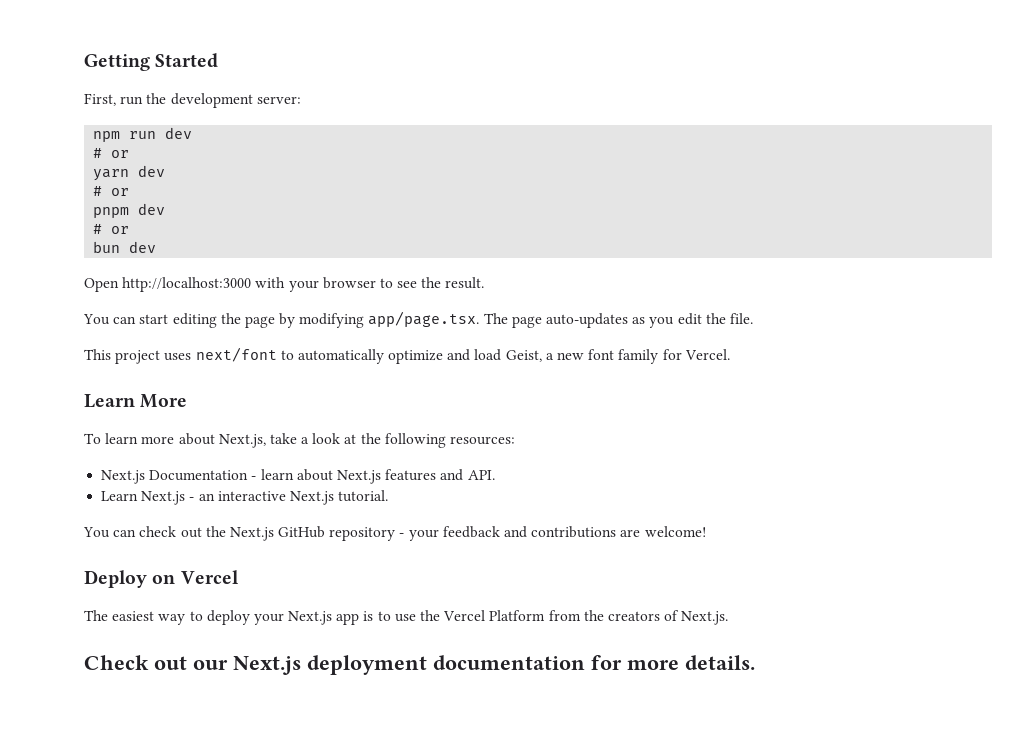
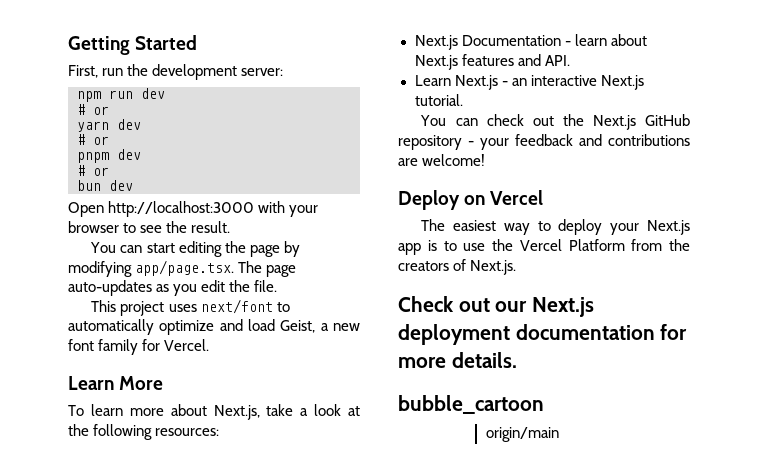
+ bubble_cartoon
+ origin/main

